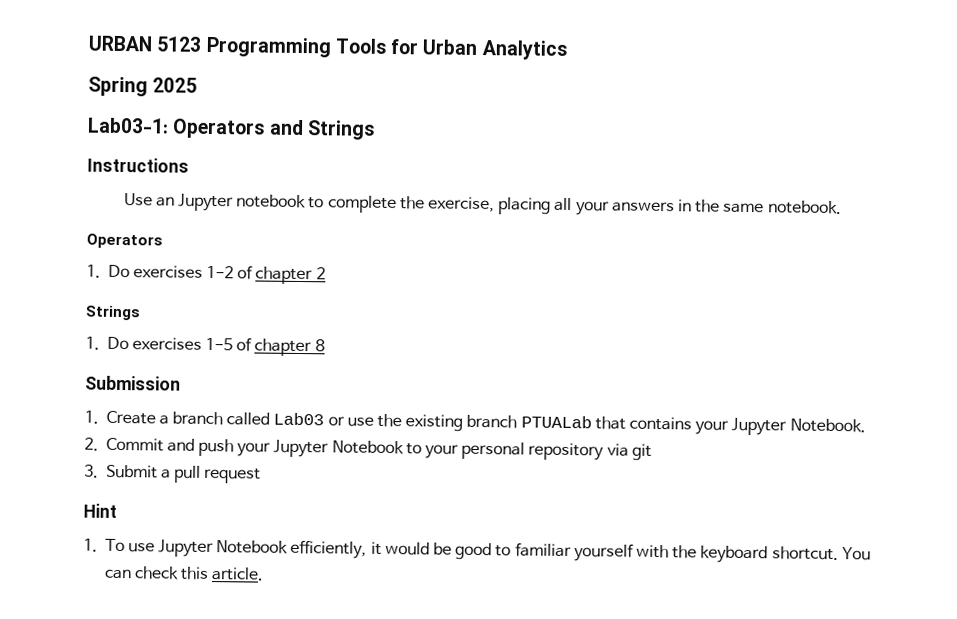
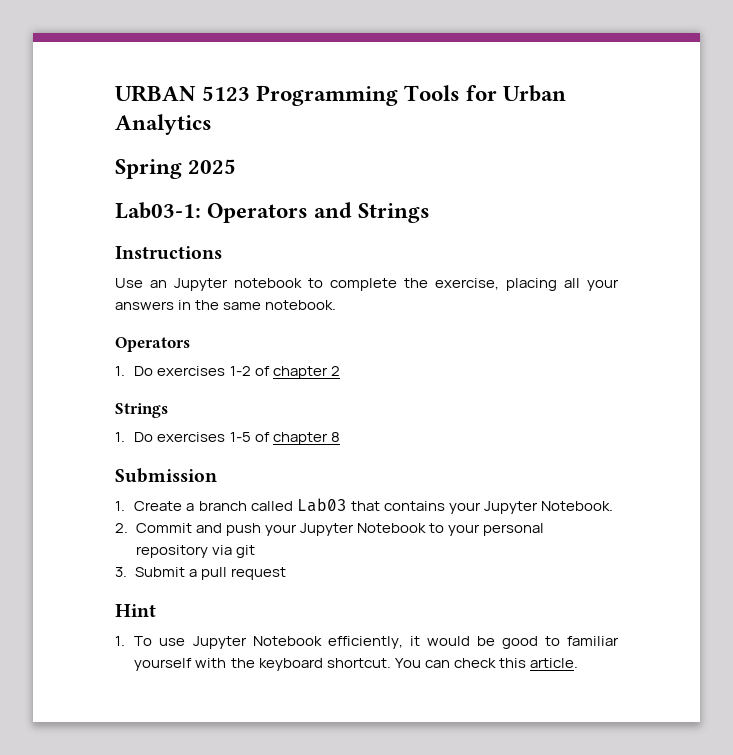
- 1. Create a branch called Lab03 or use the existing branch PTUALab that contains your Jupyter Notebook.
+ 1. Create a branch called Lab03 that contains your Jupyter Notebook.

